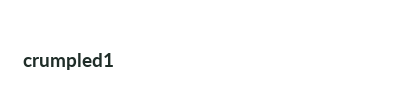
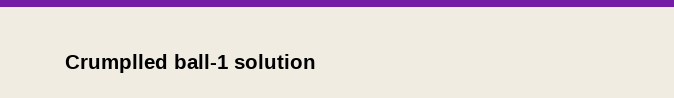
- crumpled1
+ Crumplled ball-1 solution

